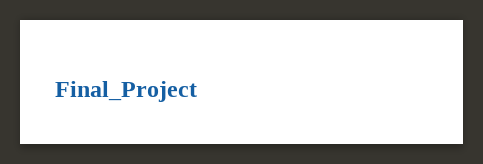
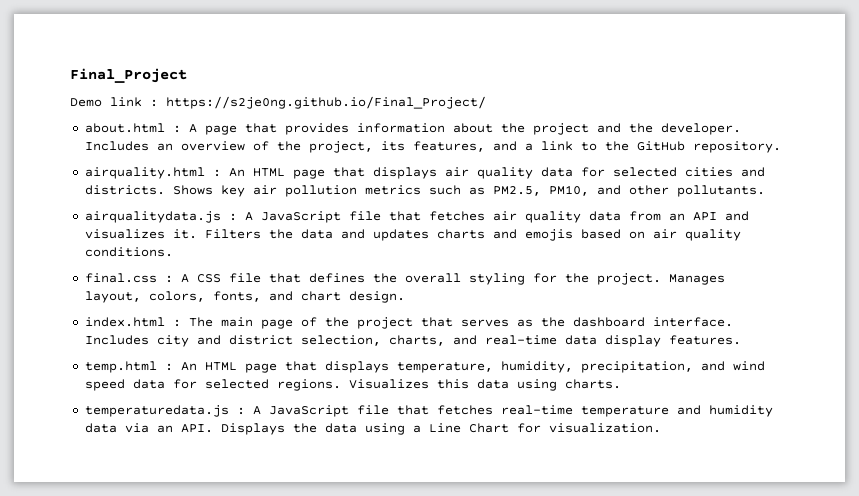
+ Demo link : https://s2je0ng.github.io/Final_Project/
+ about.html : A page that provides information about the project and the developer. Includes an overview of the project, its features, and a link to the GitHub repository.
+ airquality.html : An HTML page that displays air quality data for selected cities and districts. Shows key air pollution metrics such as PM2.5, PM10, and other pollutants.
+ airqualitydata.js : A JavaScript file that fetches air quality data from an API and visualizes it. Filters the data and updates charts and emojis based on air quality conditions.
+ final.css : A CSS file that defines the overall styling for the project. Manages layout, colors, fonts, and chart design.
+ index.html : The main page of the project that serves as the dashboard interface. Includes city and district selection, charts, and real-time data display features.
+ temp.html : An HTML page that displays temperature, humidity, precipitation, and wind speed data for selected regions. Visualizes this data using charts.
+ temperaturedata.js : A JavaScript file that fetches real-time temperature and humidity data via an API. Displays the data using a Line Chart for visualization.

